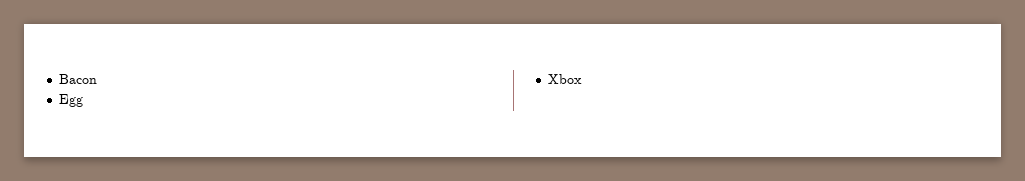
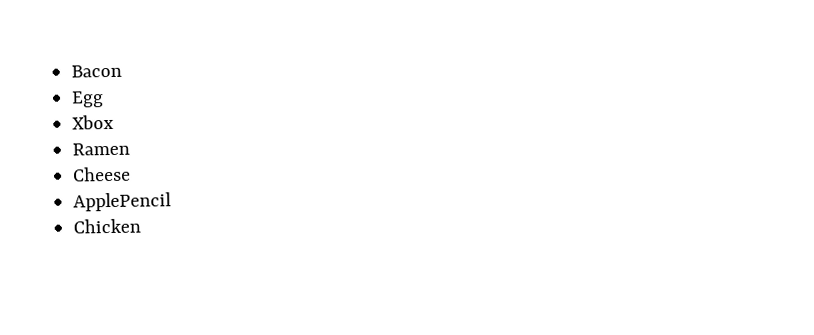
+ Ramen
+ Cheese
+ ApplePencil
+ Chicken

